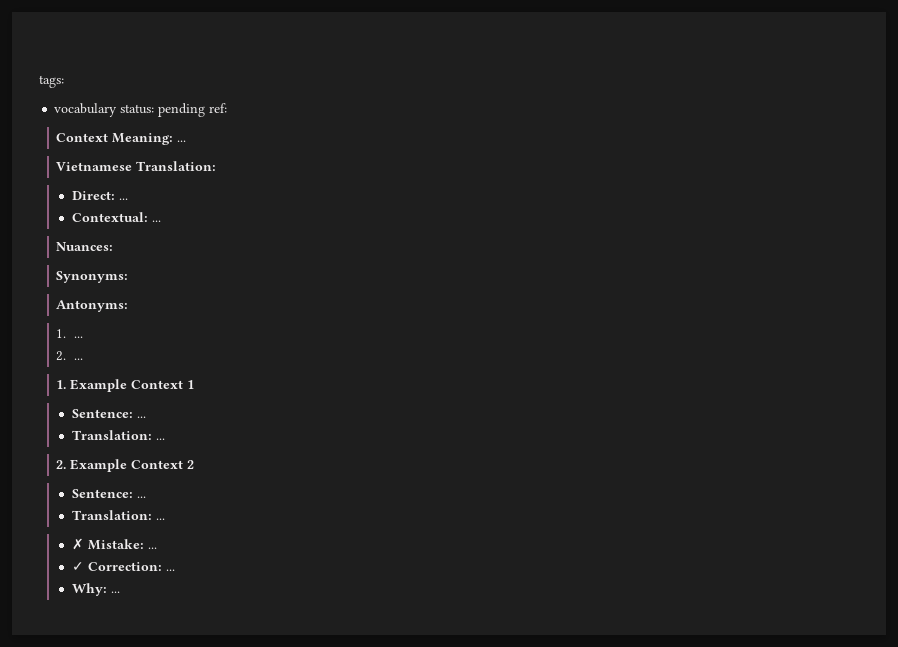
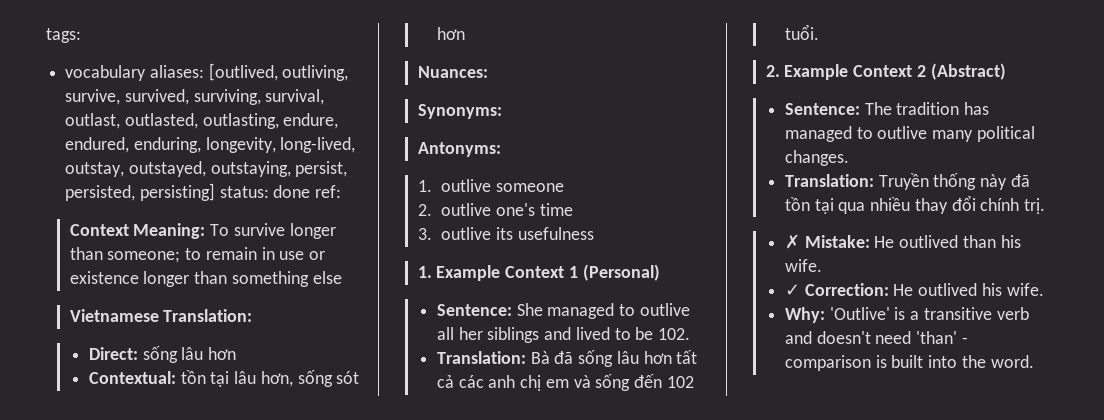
- vocabulary status: pending ref:
- Context Meaning: ...
+ vocabulary aliases: [outlived, outliving, survive, survived, surviving, survival, outlast, outlasted, outlasting, endure, endured, enduring, longevity, long-lived, outstay, outstayed, outstaying, persist, persisted, persisting] status: done ref:
+ Context Meaning: To survive longer than someone; to remain in use or existence longer than something else
  Vietnamese Translation:
- Direct: ...
- Contextual: ...
+ Direct: sống lâu hơn
+ Contextual: tồn tại lâu hơn, sống sót hơn
- 1. ...
- 2. ...
+ 1. outlive someone
+ 2. outlive one's time
+ 3. outlive its usefulness
- 1. Example Context 1
- Sentence: ...
- Translation: ...
+ 1. Example Context 1 (Personal)
+ Sentence: She managed to outlive all her siblings and lived to be 102.
+ Translation: Bà đã sống lâu hơn tất cả các anh chị em và sống đến 102 tuổi.
- 2. Example Context 2
- Sentence: ...
- Translation: ...
- ✗ Mistake: ...
- ✓ Correction: ...
- Why: ...
+ 2. Example Context 2 (Abstract)
+ Sentence: The tradition has managed to outlive many political changes.
+ Translation: Truyền thống này đã tồn tại qua nhiều thay đổi chính trị.
+ ✗ Mistake: He outlived than his wife.
+ ✓ Correction: He outlived his wife.
+ Why: 'Outlive' is a transitive verb and doesn't need 'than' - comparison is built into the word.

